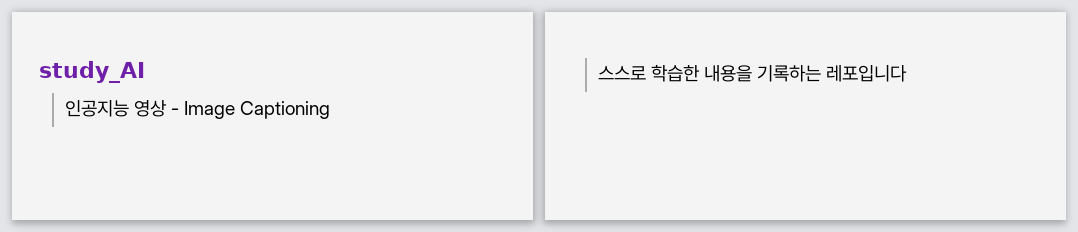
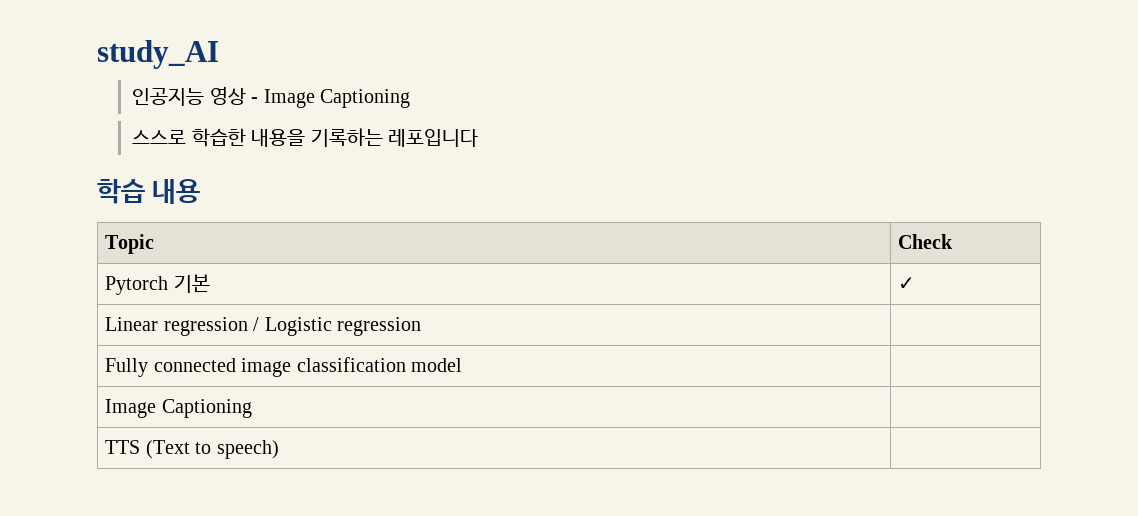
+ 학습 내용
+ Topic | Check
+ Pytorch 기본 | ✓
+ Linear regression / Logistic regression |
+ Fully connected image classification model |
+ Image Captioning |
+ TTS (Text to speech) |

